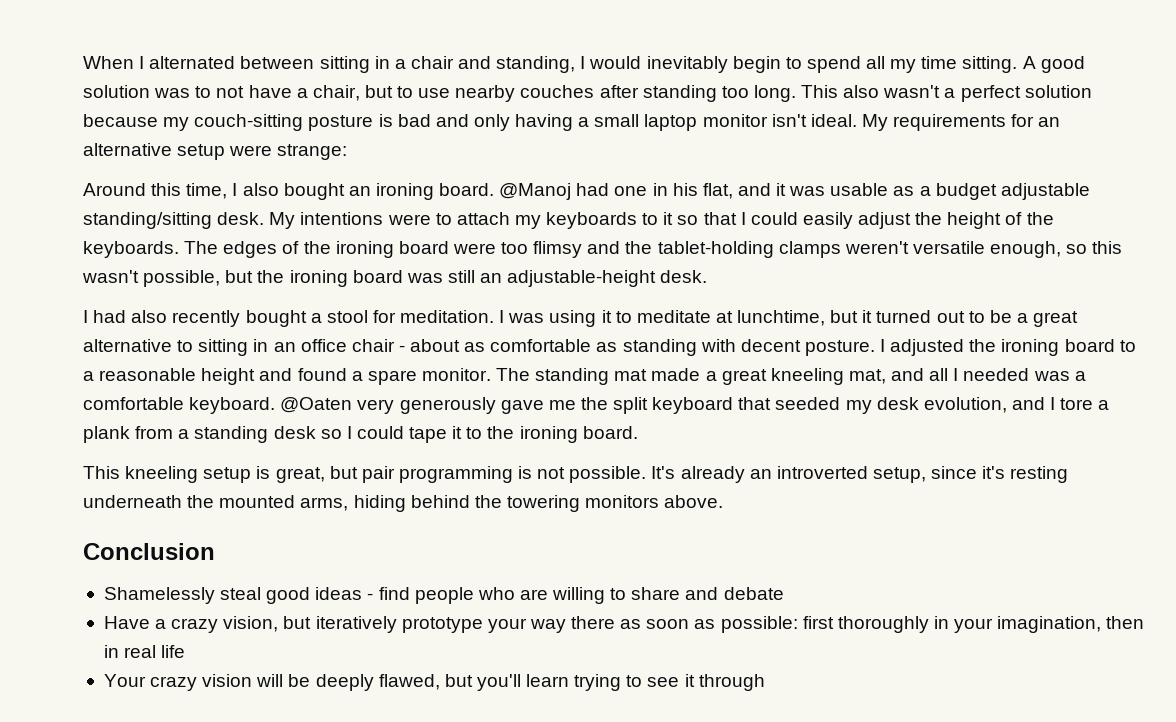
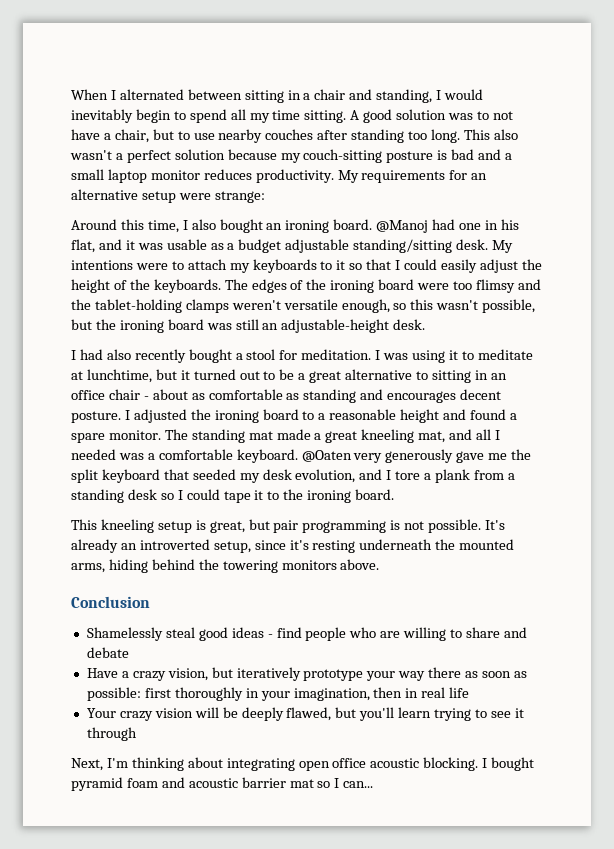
- This also wasn't a perfect solution because my couch-sitting posture is bad and only having a small laptop monitor isn't ideal.
+ This also wasn't a perfect solution because my couch-sitting posture is bad and a small laptop monitor reduces productivity.
- I was using it to meditate at lunchtime, but it turned out to be a great alternative to sitting in an office chair - about as comfortable as standing with decent posture.
+ I was using it to meditate at lunchtime, but it turned out to be a great alternative to sitting in an office chair - about as comfortable as standing and encourages decent posture.
+ Next, I'm thinking about integrating open office acoustic blocking. I bought pyramid foam and acoustic barrier mat so I can...

